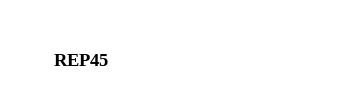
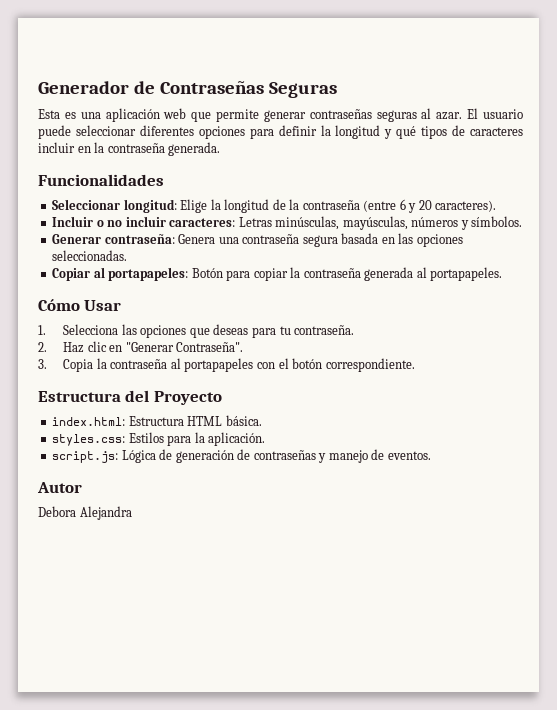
- REP45
+ Generador de Contraseñas Seguras
+ Esta es una aplicación web que permite generar contraseñas seguras al azar. El usuario puede seleccionar diferentes opciones para definir la longitud y qué tipos de caracteres incluir en la contraseña generada.
+ Funcionalidades
+ Seleccionar longitud: Elige la longitud de la contraseña (entre 6 y 20 caracteres).
+ Incluir o no incluir caracteres: Letras minúsculas, mayúsculas, números y símbolos.
+ Generar contraseña: Genera una contraseña segura basada en las opciones seleccionadas.
+ Copiar al portapapeles: Botón para copiar la contraseña generada al portapapeles.
+ Cómo Usar
+ 1. Selecciona las opciones que deseas para tu contraseña.
+ 2. Haz clic en "Generar Contraseña".
+ 3. Copia la contraseña al portapapeles con el botón correspondiente.
+ Estructura del Proyecto
+ index.html: Estructura HTML básica.
+ styles.css: Estilos para la aplicación.
+ script.js: Lógica de generación de contraseñas y manejo de eventos.
+ Autor
+ Debora Alejandra

